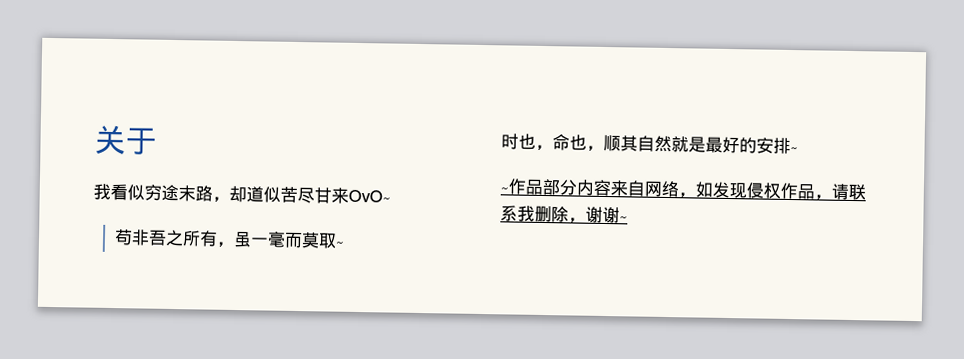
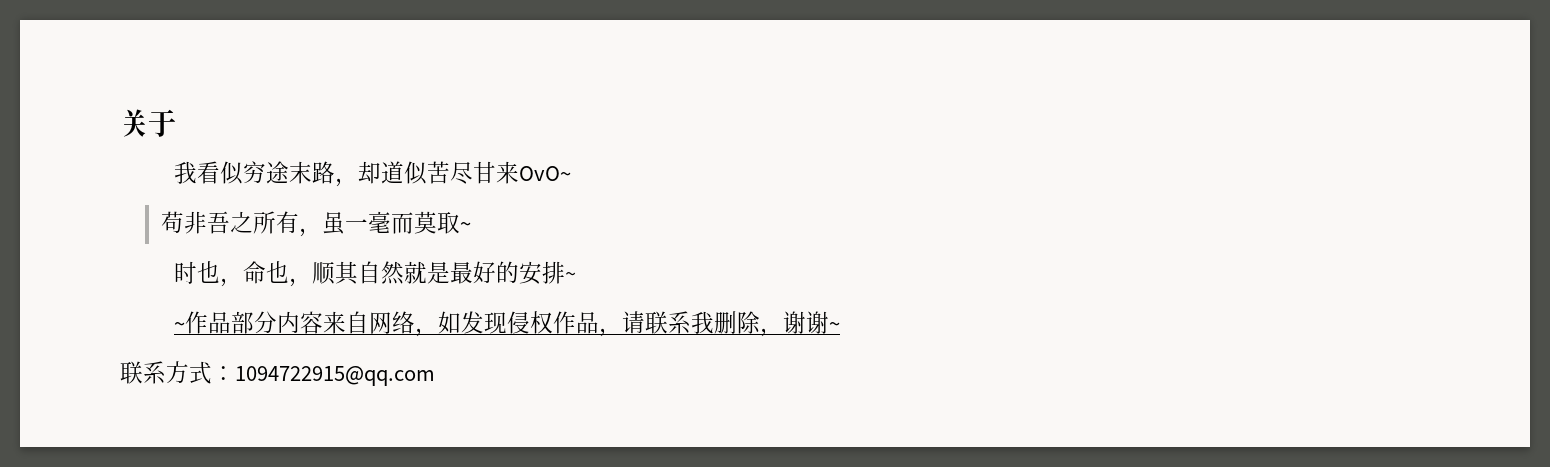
+ 联系方式：1094722915@qq.com

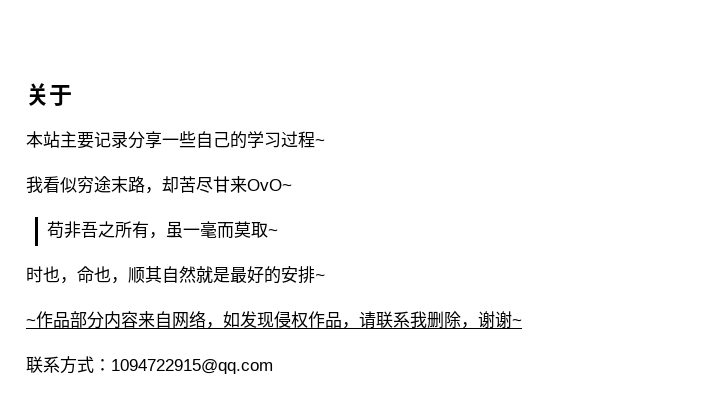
+ 本站主要记录分享一些自己的学习过程~
- 我看似穷途末路，却道似苦尽甘来OvO~
+ 我看似穷途末路，却苦尽甘来OvO~

